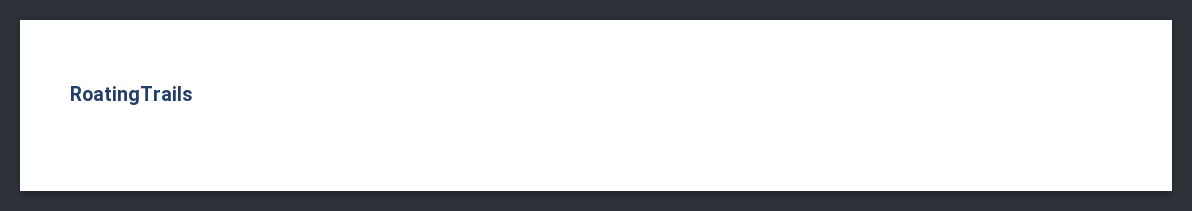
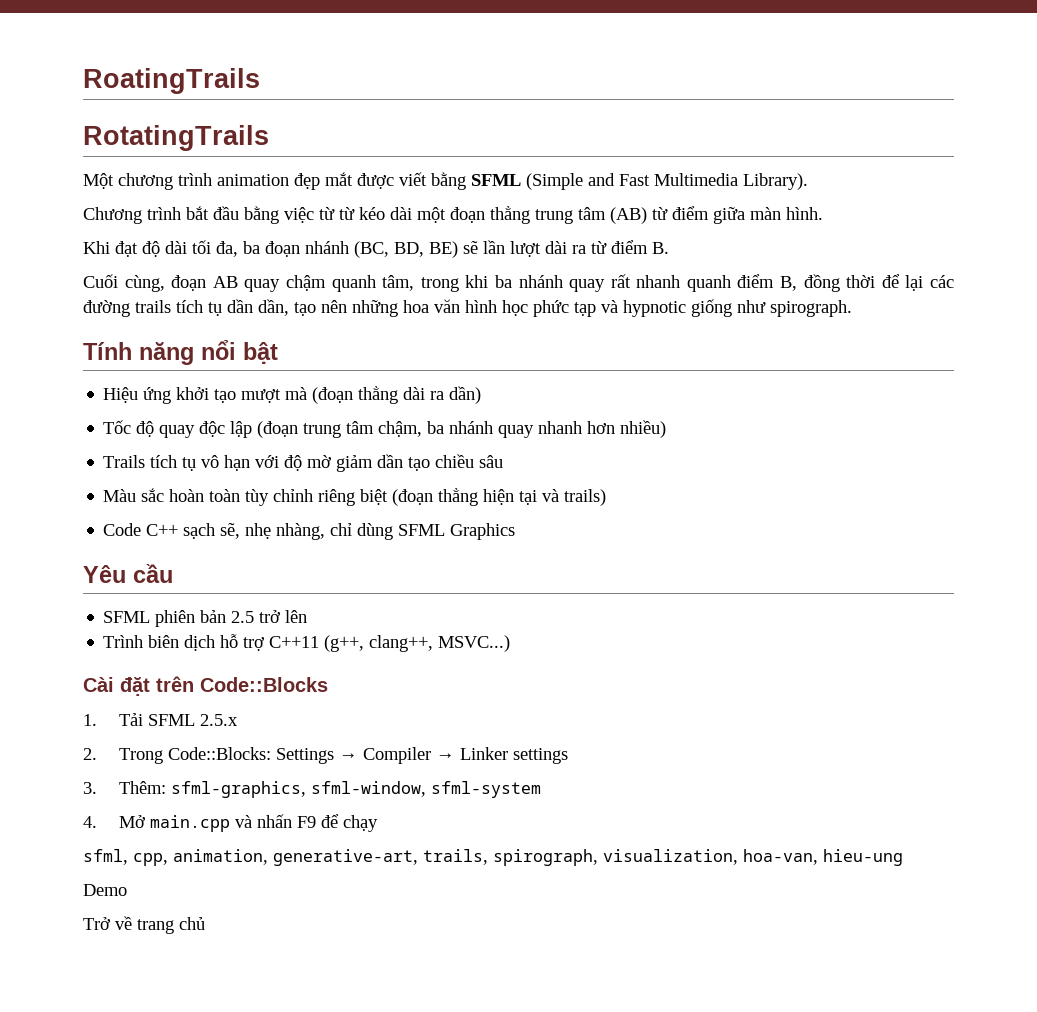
+ RotatingTrails
+ Một chương trình animation đẹp mắt được viết bằng SFML (Simple and Fast Multimedia Library).
+ Chương trình bắt đầu bằng việc từ từ kéo dài một đoạn thẳng trung tâm (AB) từ điểm giữa màn hình.
+ Khi đạt độ dài tối đa, ba đoạn nhánh (BC, BD, BE) sẽ lần lượt dài ra từ điểm B.
+ Cuối cùng, đoạn AB quay chậm quanh tâm, trong khi ba nhánh quay rất nhanh quanh điểm B, đồng thời để lại các đường trails tích tụ dần dần, tạo nên những hoa văn hình học phức tạp và hypnotic giống như spirograph.
+ Tính năng nổi bật
+ Hiệu ứng khởi tạo mượt mà (đoạn thẳng dài ra dần)
+ Tốc độ quay độc lập (đoạn trung tâm chậm, ba nhánh quay nhanh hơn nhiều)
+ Trails tích tụ vô hạn với độ mờ giảm dần tạo chiều sâu
+ Màu sắc hoàn toàn tùy chỉnh riêng biệt (đoạn thẳng hiện tại và trails)
+ Code C++ sạch sẽ, nhẹ nhàng, chỉ dùng SFML Graphics
+ Yêu cầu
+ SFML phiên bản 2.5 trở lên
+ Trình biên dịch hỗ trợ C++11 (g++, clang++, MSVC...)
+ Cài đặt trên Code::Blocks
+ 1. Tải SFML 2.5.x
+ 2. Trong Code::Blocks: Settings → Compiler → Linker settings
+ 3. Thêm: sfml-graphics, sfml-window, sfml-system
+ 4. Mở main.cpp và nhấn F9 để chạy
+ sfml, cpp, animation, generative-art, trails, spirograph, visualization, hoa-van, hieu-ung
+ Demo
+ Trở về trang chủ

